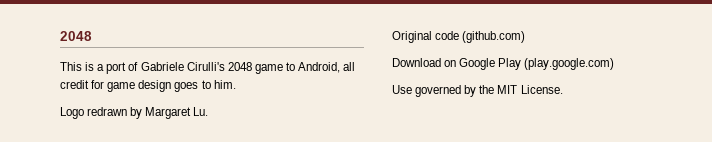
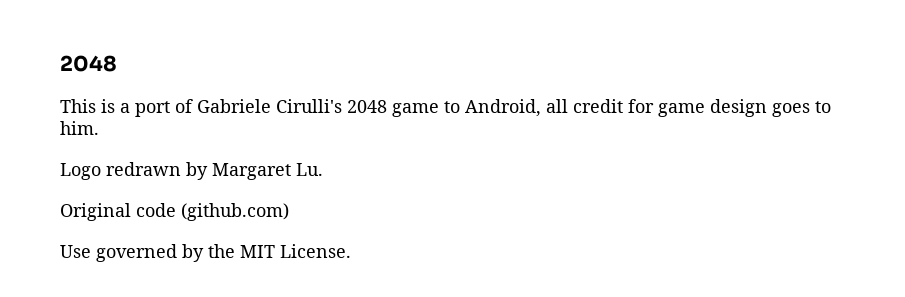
- Download on Google Play (play.google.com)

